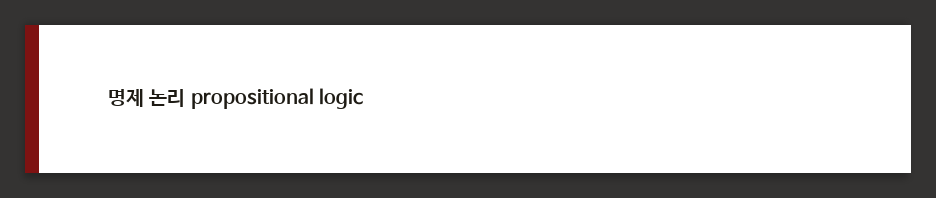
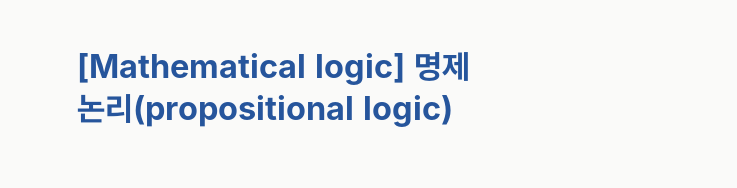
- 명제 논리 propositional logic
+ [Mathematical logic] 명제 논리(propositional logic)

